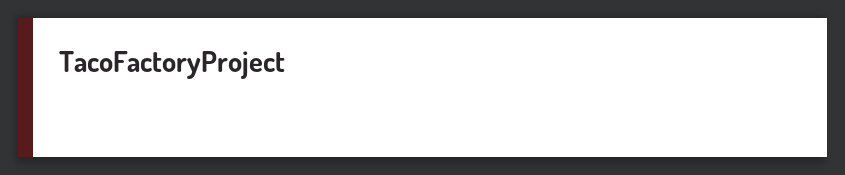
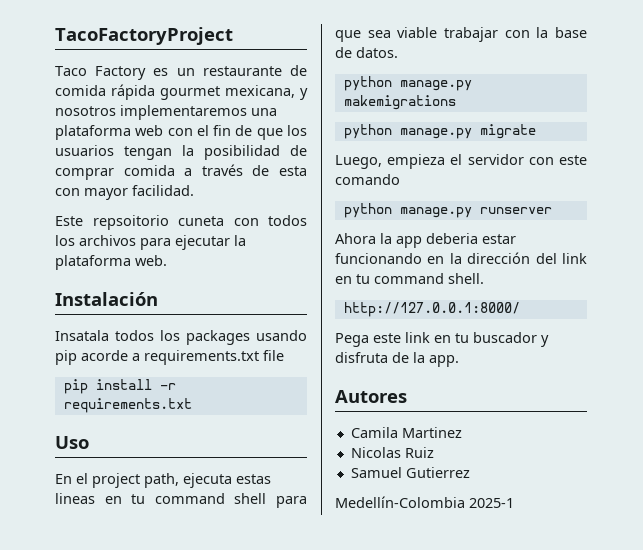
+ Taco Factory es un restaurante de comida rápida gourmet mexicana, y nosotros implementaremos una plataforma web con el fin de que los usuarios tengan la posibilidad de comprar comida a través de esta con mayor facilidad.
+ Este repsoitorio cuneta con todos los archivos para ejecutar la plataforma web.
+ Instalación
+ Insatala todos los packages usando pip acorde a requirements.txt file
+ pip install -r requirements.txt
+ Uso
+ En el project path, ejecuta estas lineas en tu command shell para que sea viable trabajar con la base de datos.
+ python manage.py makemigrations
+ python manage.py migrate
+ Luego, empieza el servidor con este comando
+ python manage.py runserver
+ Ahora la app deberia estar funcionando en la dirección del link en tu command shell.
+ http://127.0.0.1:8000/
+ Pega este link en tu buscador y disfruta de la app.
+ Autores
+ Camila Martinez
+ Nicolas Ruiz
+ Samuel Gutierrez
+ Medellín-Colombia 2025-1

